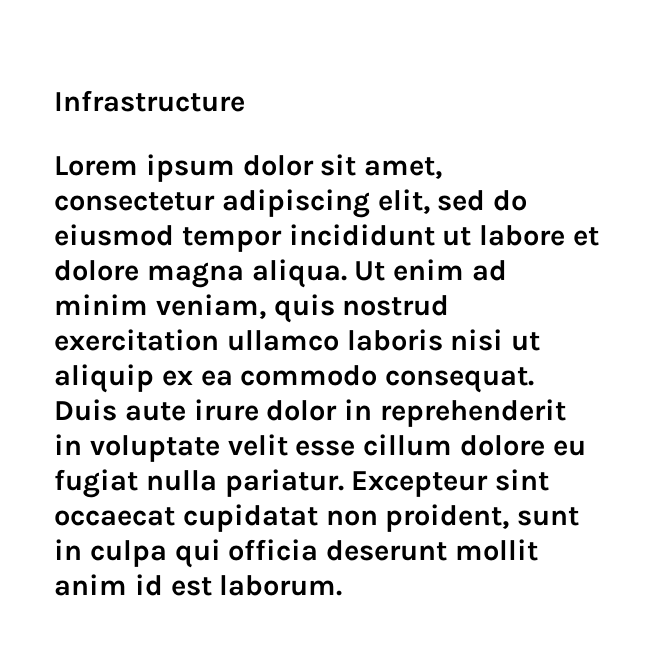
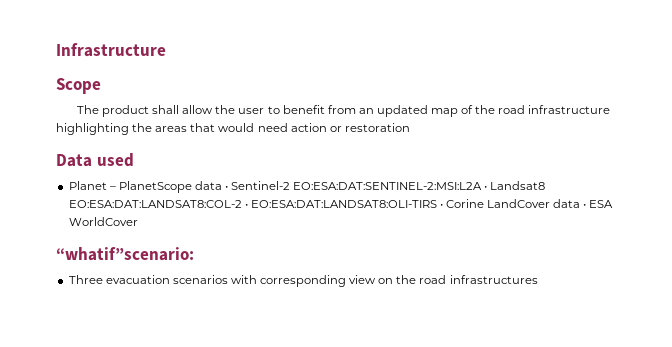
- Lorem ipsum dolor sit amet, consectetur adipiscing elit, sed do eiusmod tempor incididunt ut labore et dolore magna aliqua. Ut enim ad minim veniam, quis nostrud exercitation ullamco laboris nisi ut aliquip ex ea commodo consequat. Duis aute irure dolor in reprehenderit in voluptate velit esse cillum dolore eu fugiat nulla pariatur. Excepteur sint occaecat cupidatat non proident, sunt in culpa qui officia deserunt mollit anim id est laborum.
+ Scope
+ The product shall allow the user to benefit from an updated map of the road infrastructure highlighting the areas that would need action or restoration
+ Data used
+ Planet – PlanetScope data • Sentinel-2 EO:ESA:DAT:SENTINEL-2:MSI:L2A • Landsat8 EO:ESA:DAT:LANDSAT8:COL-2 • EO:ESA:DAT:LANDSAT8:OLI-TIRS • Corine LandCover data • ESA WorldCover
+ “whatif”scenario:
+ Three evacuation scenarios with corresponding view on the road infrastructures

